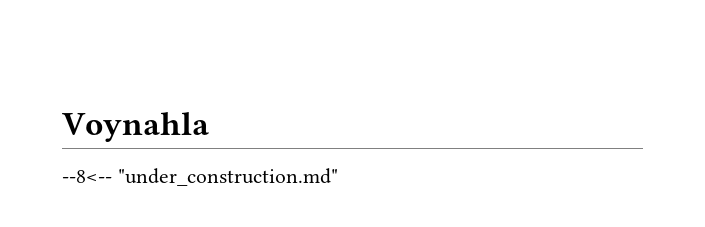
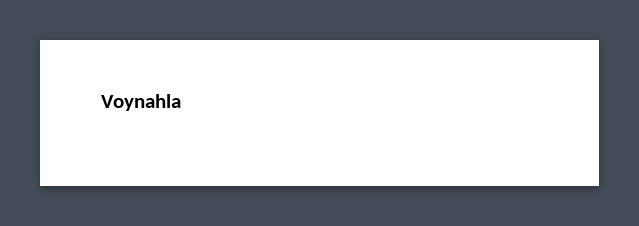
- --8<-- "under_construction.md"

